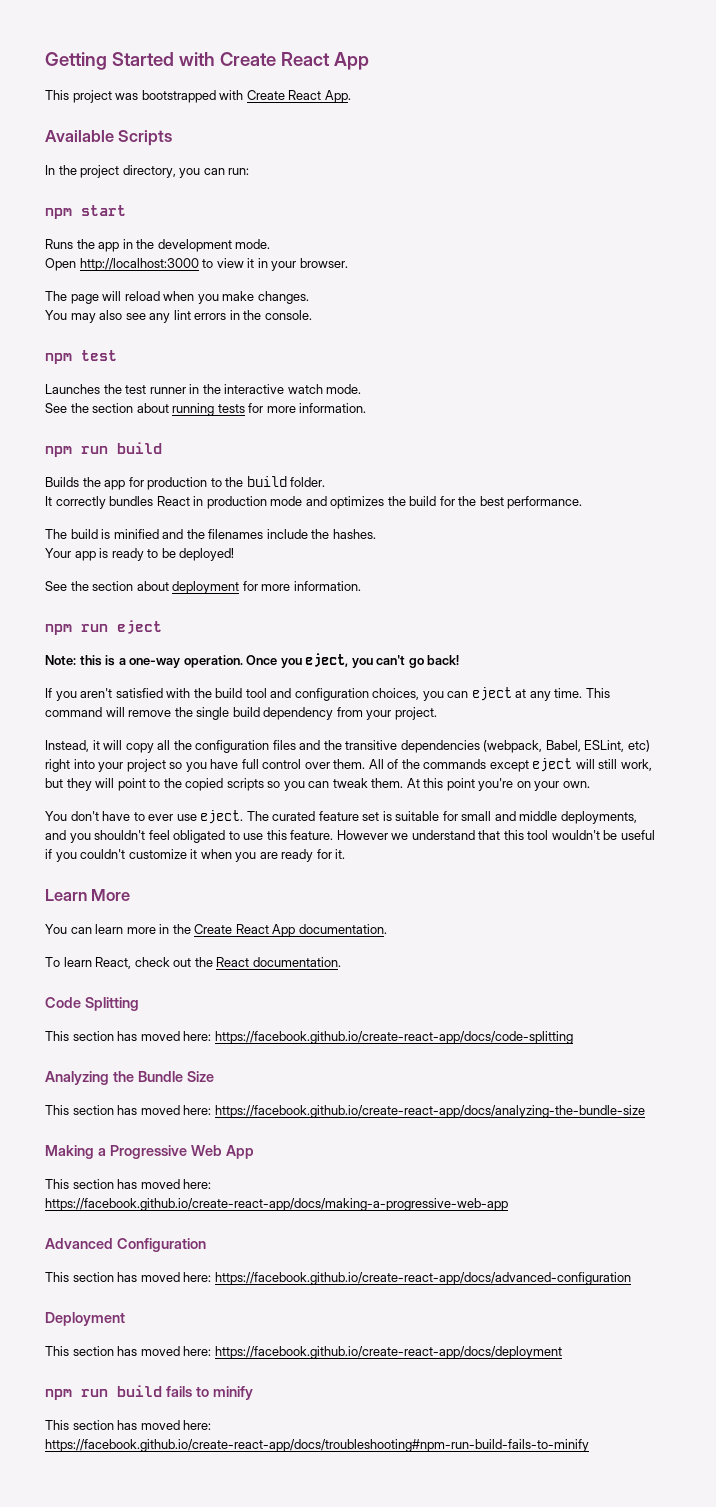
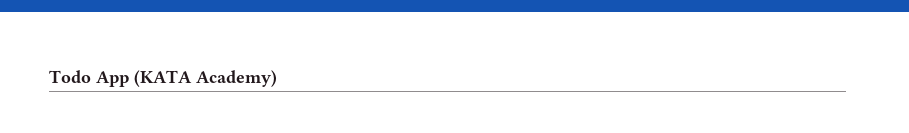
- Getting Started with Create React App
- This project was bootstrapped with Create React App.
- Available Scripts
- In the project directory, you can run:
- npm start
- Runs the app in the development mode.
- Open http://localhost:3000 to view it in your browser.
- The page will reload when you make changes.
- You may also see any lint errors in the console.
- npm test
- Launches the test runner in the interactive watch mode.
- See the section about running tests for more information.
- npm run build
- Builds the app for production to the build folder.
- It correctly bundles React in production mode and optimizes the build for the best performance.
- The build is minified and the filenames include the hashes.
- Your app is ready to be deployed!
- See the section about deployment for more information.
- npm run eject
- Note: this is a one-way operation. Once you eject, you can't go back!
- If you aren't satisfied with the build tool and configuration choices, you can eject at any time. This command will remove the single build dependency from your project.
- Instead, it will copy all the configuration files and the transitive dependencies (webpack, Babel, ESLint, etc) right into your project so you have full control over them. All of the commands except eject will still work, but they will point to the copied scripts so you can tweak them. At this point you're on your own.
- You don't have to ever use eject. The curated feature set is suitable for small and middle deployments, and you shouldn't feel obligated to use this feature. However we understand that this tool wouldn't be useful if you couldn't customize it when you are ready for it.
- Learn More
- You can learn more in the Create React App documentation.
- To learn React, check out the React documentation.
- Code Splitting
- This section has moved here: https://facebook.github.io/create-react-app/docs/code-splitting
- Analyzing the Bundle Size
- This section has moved here: https://facebook.github.io/create-react-app/docs/analyzing-the-bundle-size
- Making a Progressive Web App
- This section has moved here: https://facebook.github.io/create-react-app/docs/making-a-progressive-web-app
- Advanced Configuration
- This section has moved here: https://facebook.github.io/create-react-app/docs/advanced-configuration
- Deployment
- This section has moved here: https://facebook.github.io/create-react-app/docs/deployment
- npm run build fails to minify
- This section has moved here: https://facebook.github.io/create-react-app/docs/troubleshooting#npm-run-build-fails-to-minify
+ Todo App (KATA Academy)

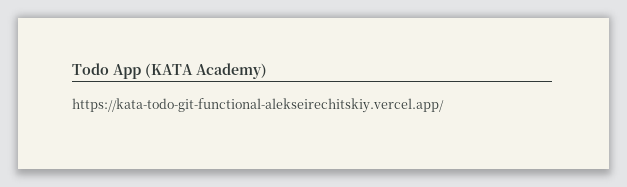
+ https://kata-todo-git-functional-alekseirechitskiy.vercel.app/

